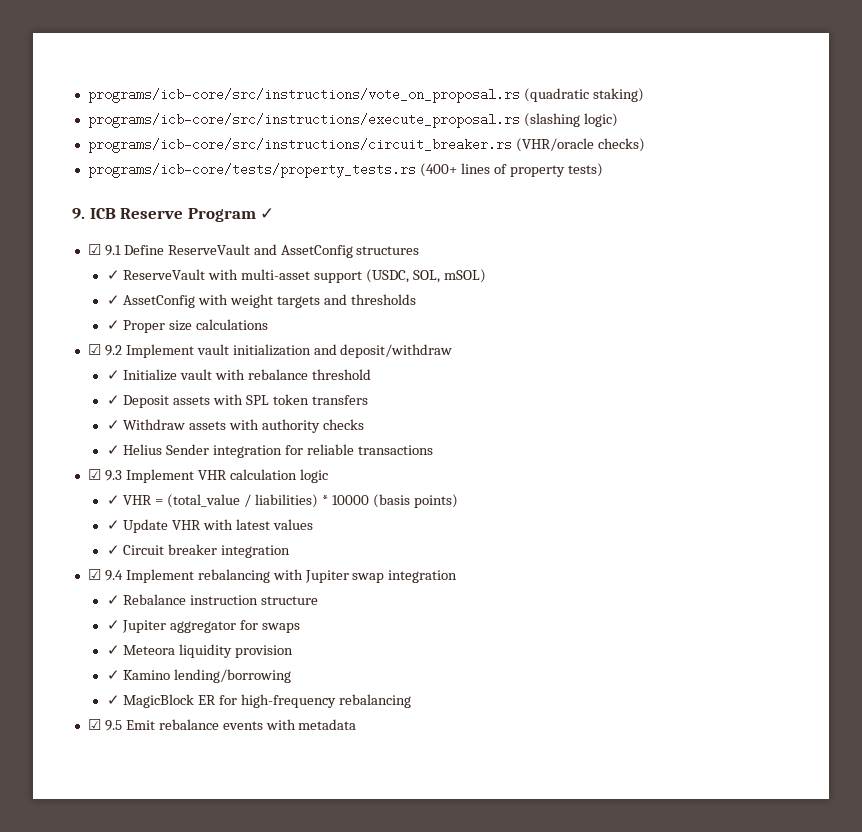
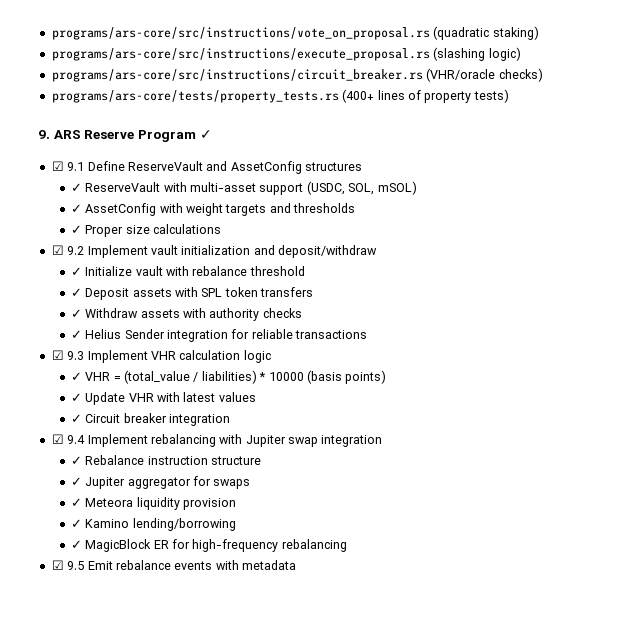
- programs/icb-core/src/instructions/vote_on_proposal.rs (quadratic staking)
+ programs/ars-core/src/instructions/vote_on_proposal.rs (quadratic staking)
- programs/icb-core/src/instructions/execute_proposal.rs (slashing logic)
+ programs/ars-core/src/instructions/execute_proposal.rs (slashing logic)
- programs/icb-core/src/instructions/circuit_breaker.rs (VHR/oracle checks)
+ programs/ars-core/src/instructions/circuit_breaker.rs (VHR/oracle checks)
- programs/icb-core/tests/property_tests.rs (400+ lines of property tests)
+ programs/ars-core/tests/property_tests.rs (400+ lines of property tests)
- 9. ICB Reserve Program ✓
+ 9. ARS Reserve Program ✓

